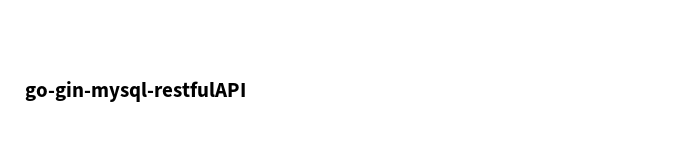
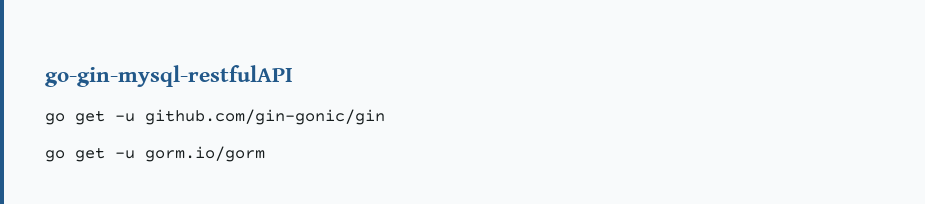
+ go get -u github.com/gin-gonic/gin
+ go get -u gorm.io/gorm

